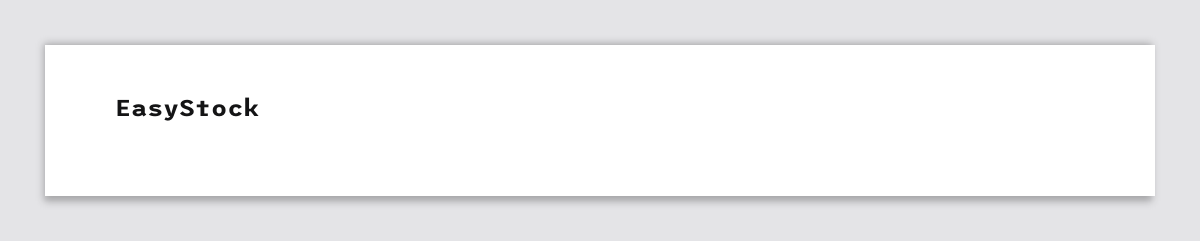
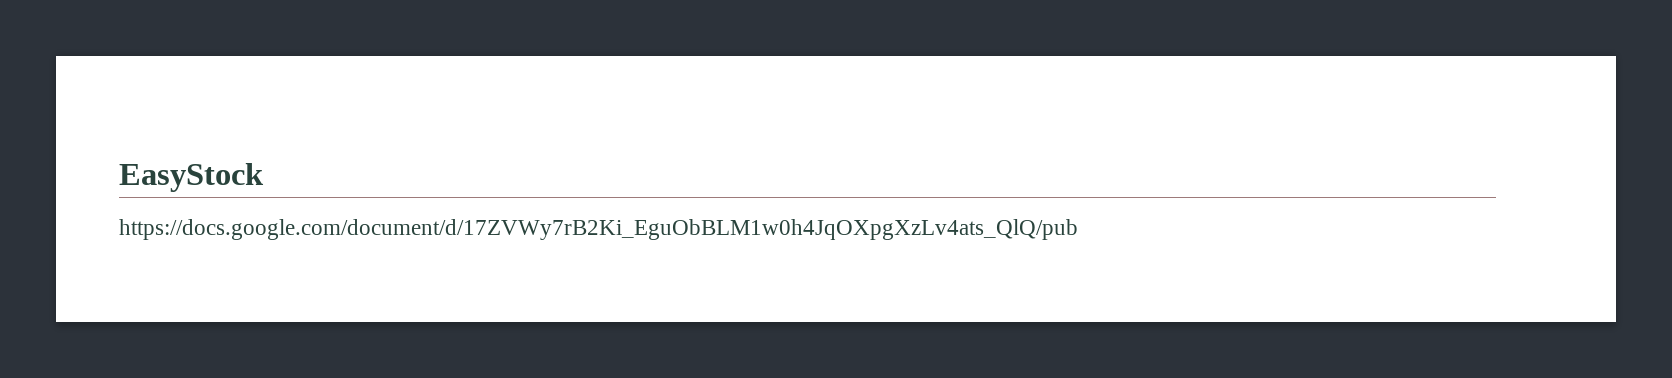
+ https://docs.google.com/document/d/17ZVWy7rB2Ki_EguObBLM1w0h4JqOXpgXzLv4ats_QlQ/pub

